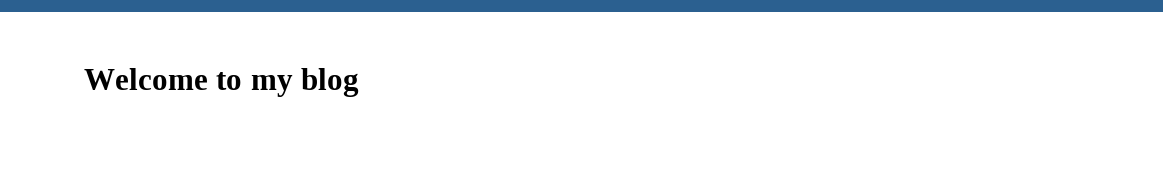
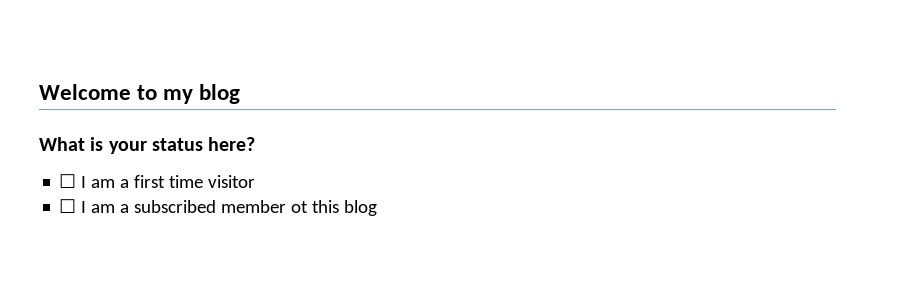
+ What is your status here?
+ ☐ I am a first time visitor
+ ☐ I am a subscribed member ot this blog

